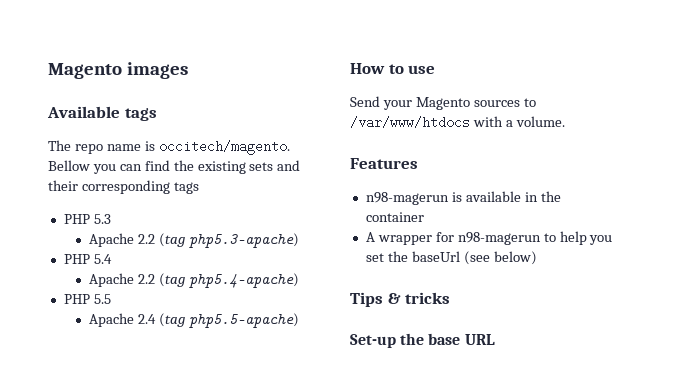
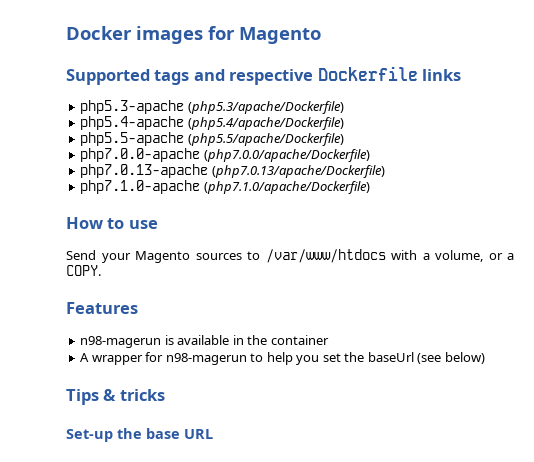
- Magento images
- Available tags
- The repo name is occitech/magento. Bellow you can find the existing sets and their corresponding tags
- PHP 5.3
- Apache 2.2 (tag php5.3-apache)
- PHP 5.4
- Apache 2.2 (tag php5.4-apache)
- PHP 5.5
- Apache 2.4 (tag php5.5-apache)
+ Docker images for Magento
+ Supported tags and respective Dockerfile links
+ php5.3-apache (php5.3/apache/Dockerfile)
+ php5.4-apache (php5.4/apache/Dockerfile)
+ php5.5-apache (php5.5/apache/Dockerfile)
+ php7.0.0-apache (php7.0.0/apache/Dockerfile)
+ php7.0.13-apache (php7.0.13/apache/Dockerfile)
+ php7.1.0-apache (php7.1.0/apache/Dockerfile)
- Send your Magento sources to /var/www/htdocs with a volume.
+ Send your Magento sources to /var/www/htdocs with a volume, or a COPY.

